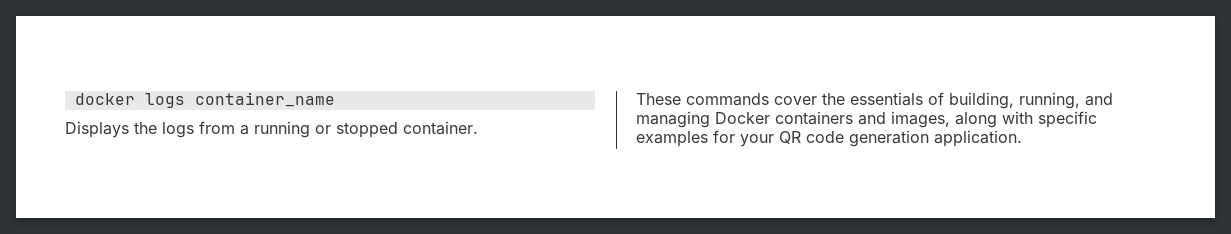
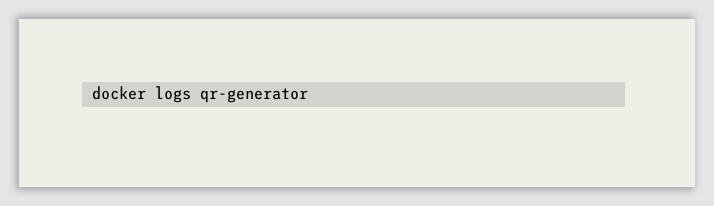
- docker logs container_name
- Displays the logs from a running or stopped container.
- These commands cover the essentials of building, running, and managing Docker containers and images, along with specific examples for your QR code generation application.
+ docker logs qr-generator

